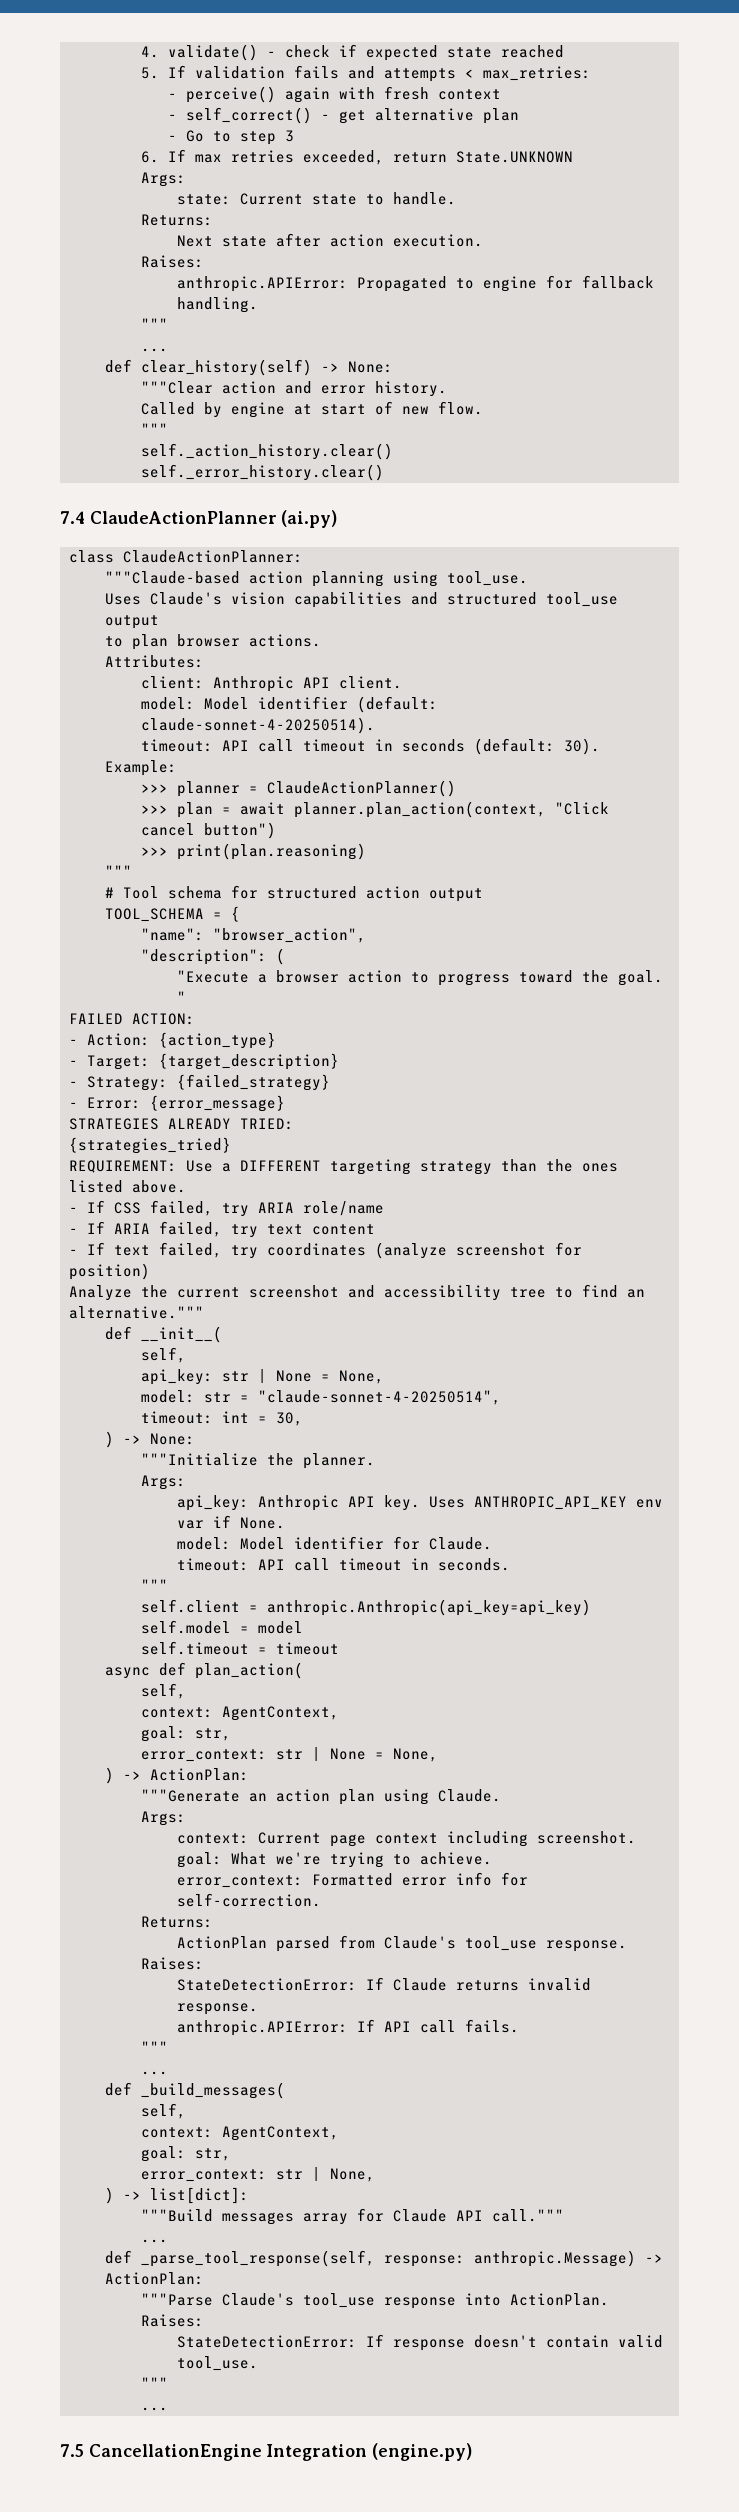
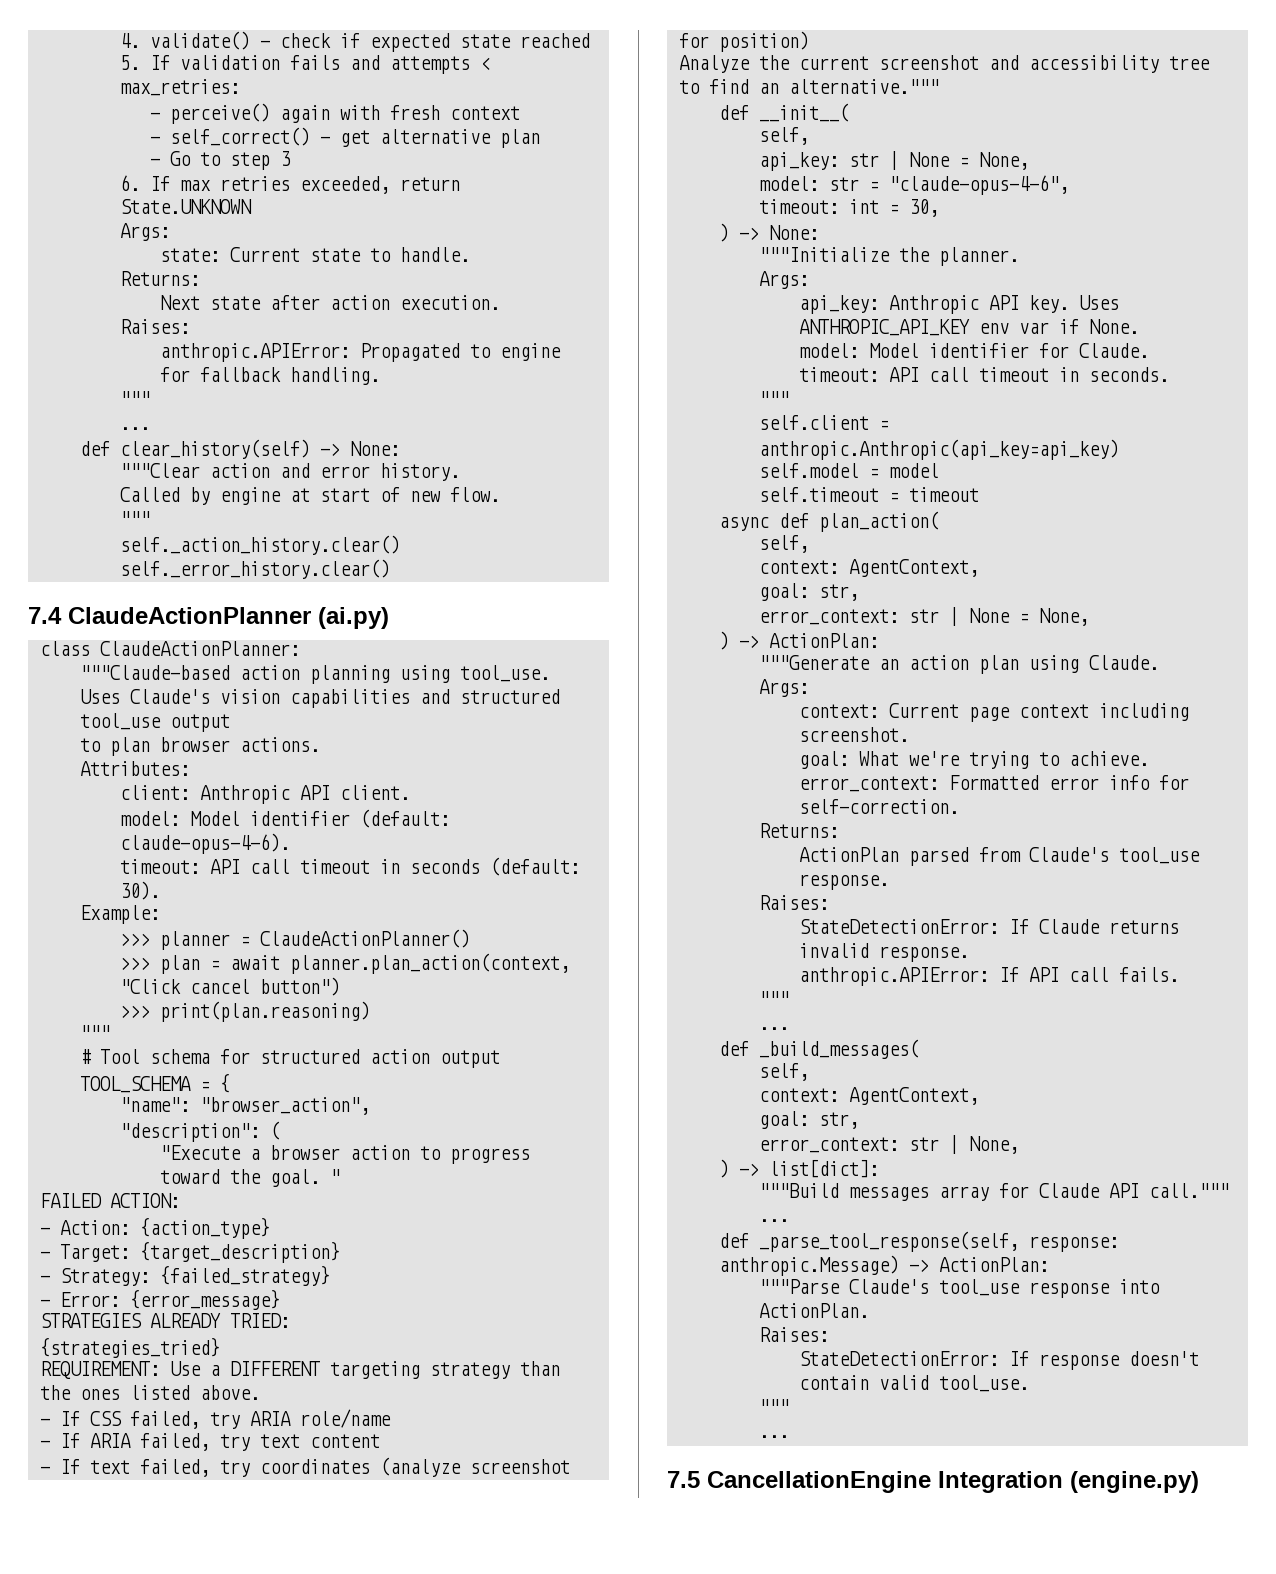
- model: Model identifier (default: claude-sonnet-4-20250514).
+ model: Model identifier (default: claude-opus-4-6).
- model: str = "claude-sonnet-4-20250514",
+ model: str = "claude-opus-4-6",

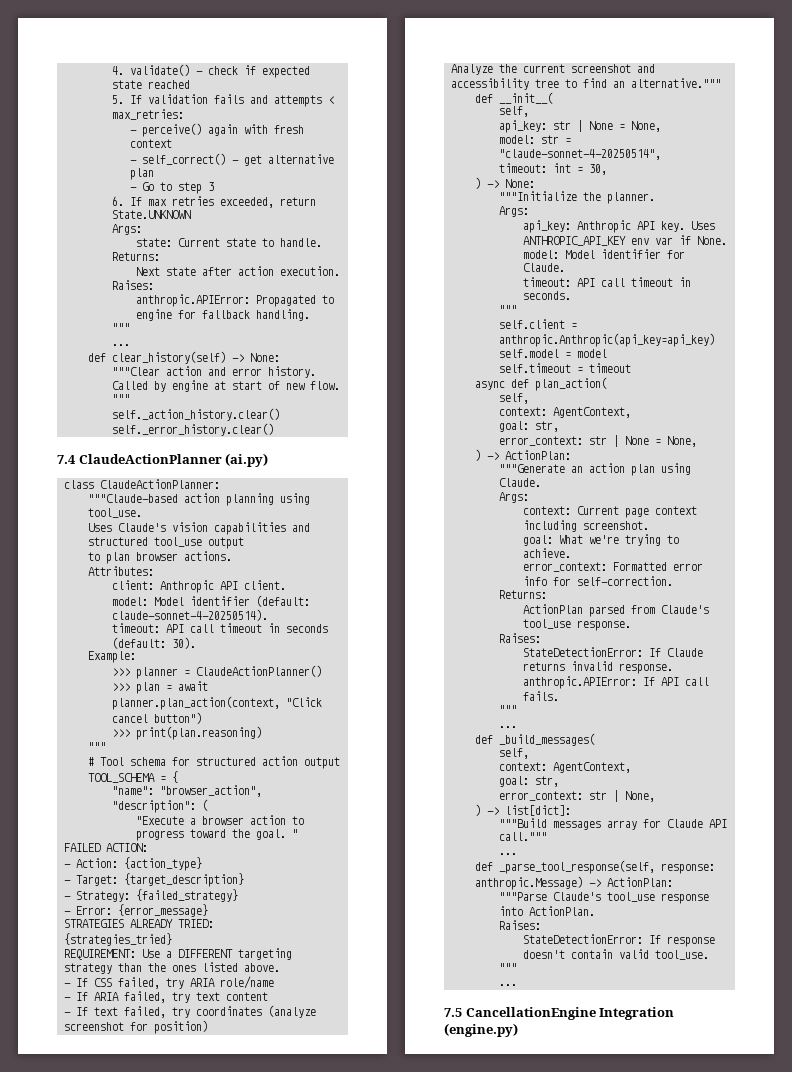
- model: Model identifier (default: claude-opus-4-6).
+ model: Model identifier (default: claude-sonnet-4-20250514).
- model: str = "claude-opus-4-6",
+ model: str = "claude-sonnet-4-20250514",

